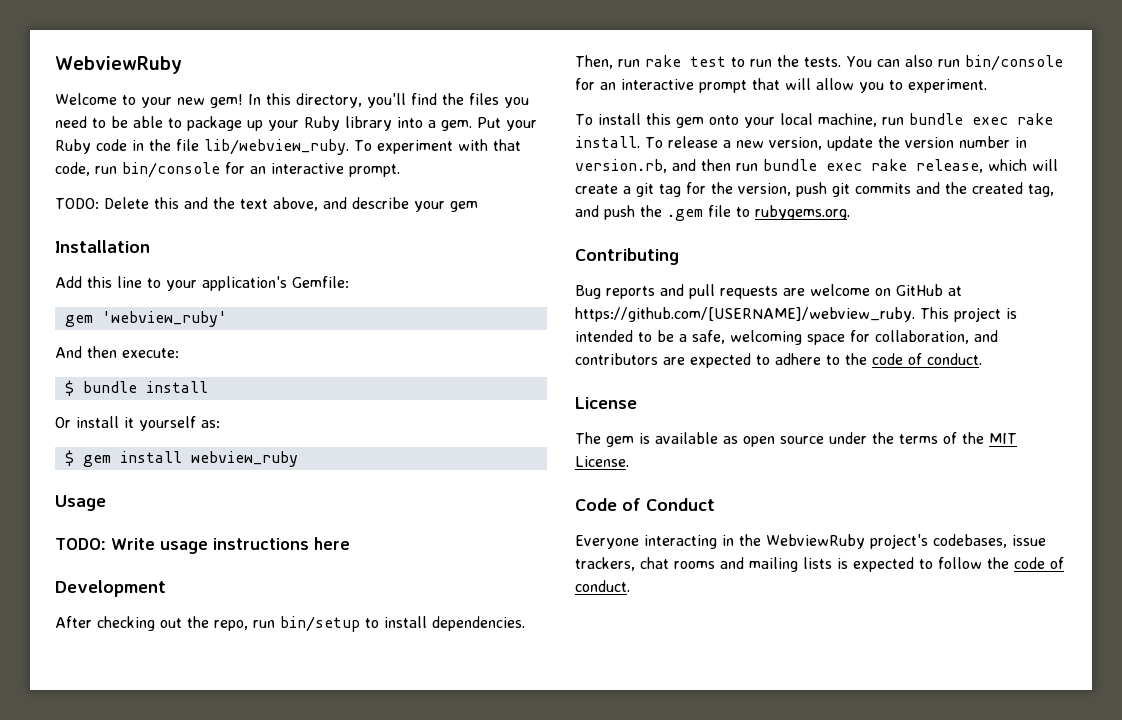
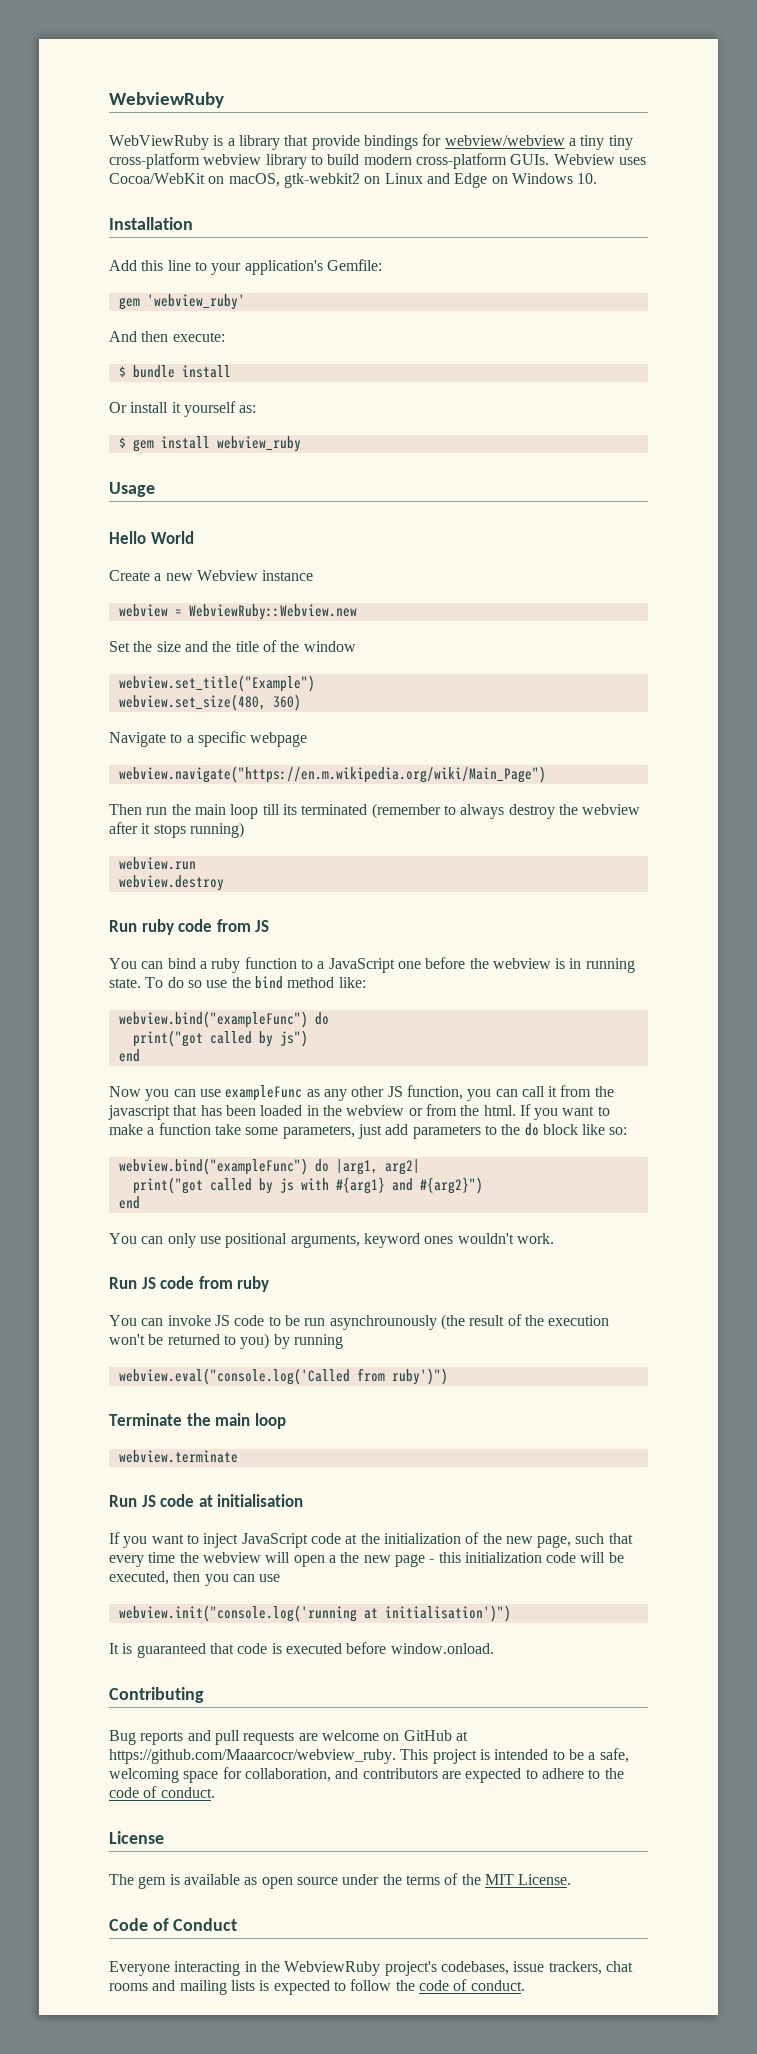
- Welcome to your new gem! In this directory, you'll find the files you need to be able to package up your Ruby library into a gem. Put your Ruby code in the file lib/webview_ruby. To experiment with that code, run bin/console for an interactive prompt.
- TODO: Delete this and the text above, and describe your gem
+ WebViewRuby is a library that provide bindings for webview/webview a tiny tiny cross-platform webview library to build modern cross-platform GUIs. Webview uses Cocoa/WebKit on macOS, gtk-webkit2 on Linux and Edge on Windows 10.
- TODO: Write usage instructions here
- Development
- After checking out the repo, run bin/setup to install dependencies. Then, run rake test to run the tests. You can also run bin/console for an interactive prompt that will allow you to experiment.
- To install this gem onto your local machine, run bundle exec rake install. To release a new version, update the version number in version.rb, and then run bundle exec rake release, which will create a git tag for the version, push git commits and the created tag, and push the .gem file to rubygems.org.
+ Hello World
+ Create a new Webview instance
+ webview = WebviewRuby::Webview.new
+ Set the size and the title of the window
+ webview.set_title("Example")
+ webview.set_size(480, 360)
+ Navigate to a specific webpage
+ webview.navigate("https://en.m.wikipedia.org/wiki/Main_Page")
+ Then run the main loop till its terminated (remember to always destroy the webview after it stops running)
+ webview.run
+ webview.destroy
+ Run ruby code from JS
+ You can bind a ruby function to a JavaScript one before the webview is in running state. To do so use the bind method like:
+ webview.bind("exampleFunc") do
+ print("got called by js")
+ end
+ Now you can use exampleFunc as any other JS function, you can call it from the javascript that has been loaded in the webview or from the html. If you want to make a function take some parameters, just add parameters to the do block like so:
+ webview.bind("exampleFunc") do |arg1, arg2|
+ print("got called by js with #{arg1} and #{arg2}")
+ end
+ You can only use positional arguments, keyword ones wouldn't work.
+ Run JS code from ruby
+ You can invoke JS code to be run asynchrounously (the result of the execution won't be returned to you) by running
+ webview.eval("console.log('Called from ruby')")
+ Terminate the main loop
+ webview.terminate
+ Run JS code at initialisation
+ If you want to inject JavaScript code at the initialization of the new page, such that every time the webview will open a the new page - this initialization code will be executed, then you can use
+ webview.init("console.log('running at initialisation')")
+ It is guaranteed that code is executed before window.onload.
- Bug reports and pull requests are welcome on GitHub at https://github.com/[USERNAME]/webview_ruby. This project is intended to be a safe, welcoming space for collaboration, and contributors are expected to adhere to the code of conduct.
+ Bug reports and pull requests are welcome on GitHub at https://github.com/Maaarcocr/webview_ruby. This project is intended to be a safe, welcoming space for collaboration, and contributors are expected to adhere to the code of conduct.

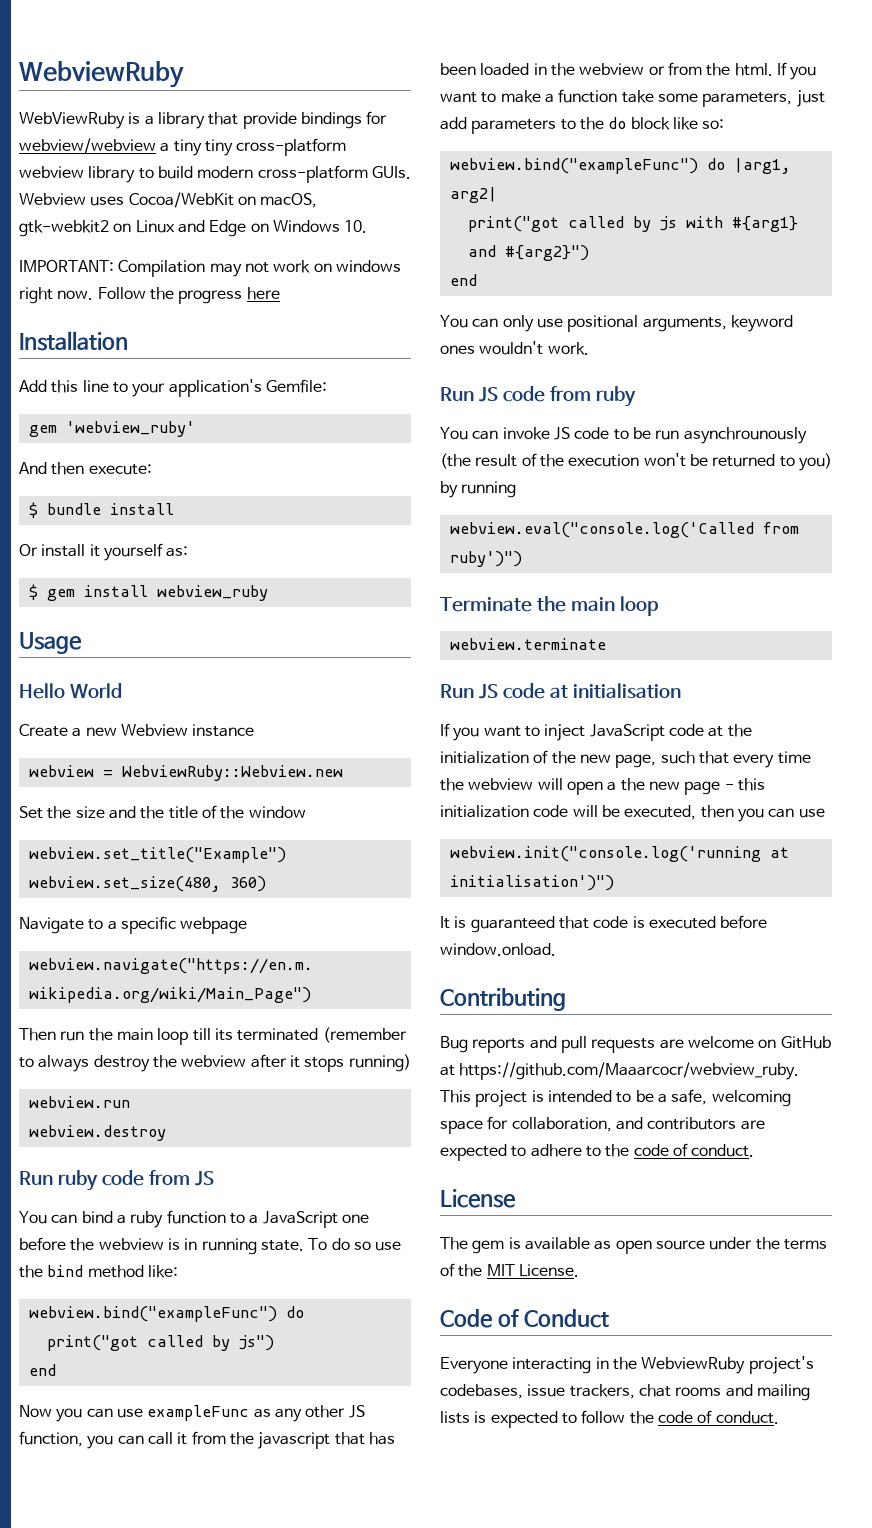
+ IMPORTANT: Compilation may not work on windows right now. Follow the progress here

